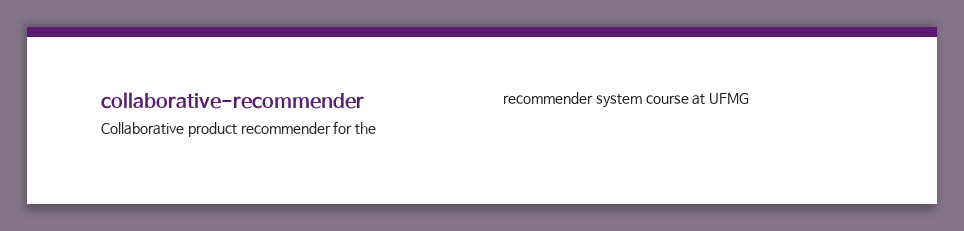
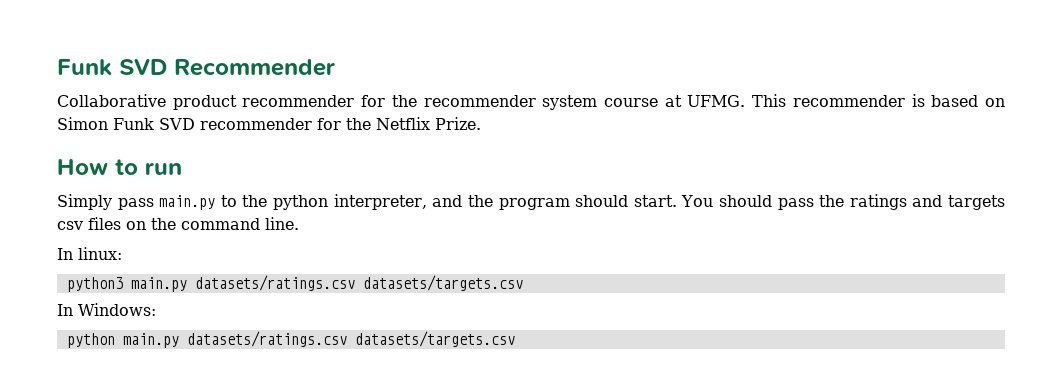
- collaborative-recommender
+ Funk SVD Recommender
- Collaborative product recommender for the recommender system course at UFMG
+ Collaborative product recommender for the recommender system course at UFMG. This recommender is based on Simon Funk SVD recommender for the Netflix Prize.
+ How to run
+ Simply pass main.py to the python interpreter, and the program should start. You should pass the ratings and targets csv files on the command line.
+ In linux:
+ python3 main.py datasets/ratings.csv datasets/targets.csv
+ In Windows:
+ python main.py datasets/ratings.csv datasets/targets.csv

